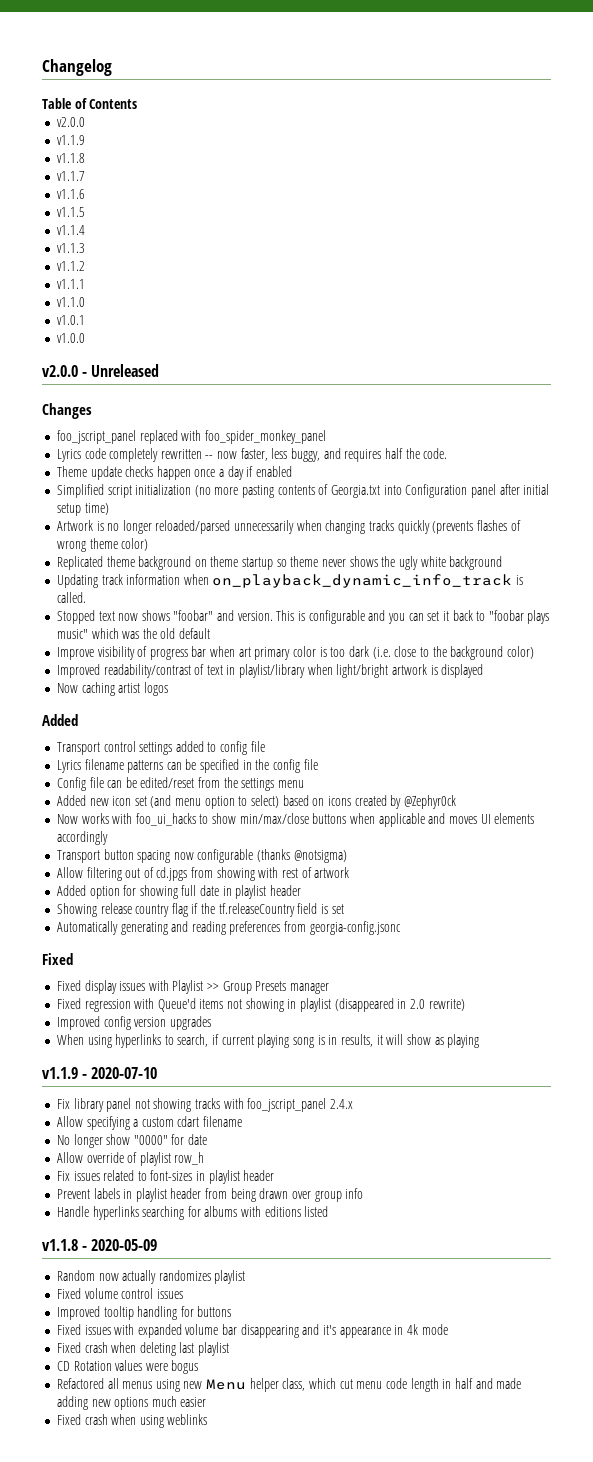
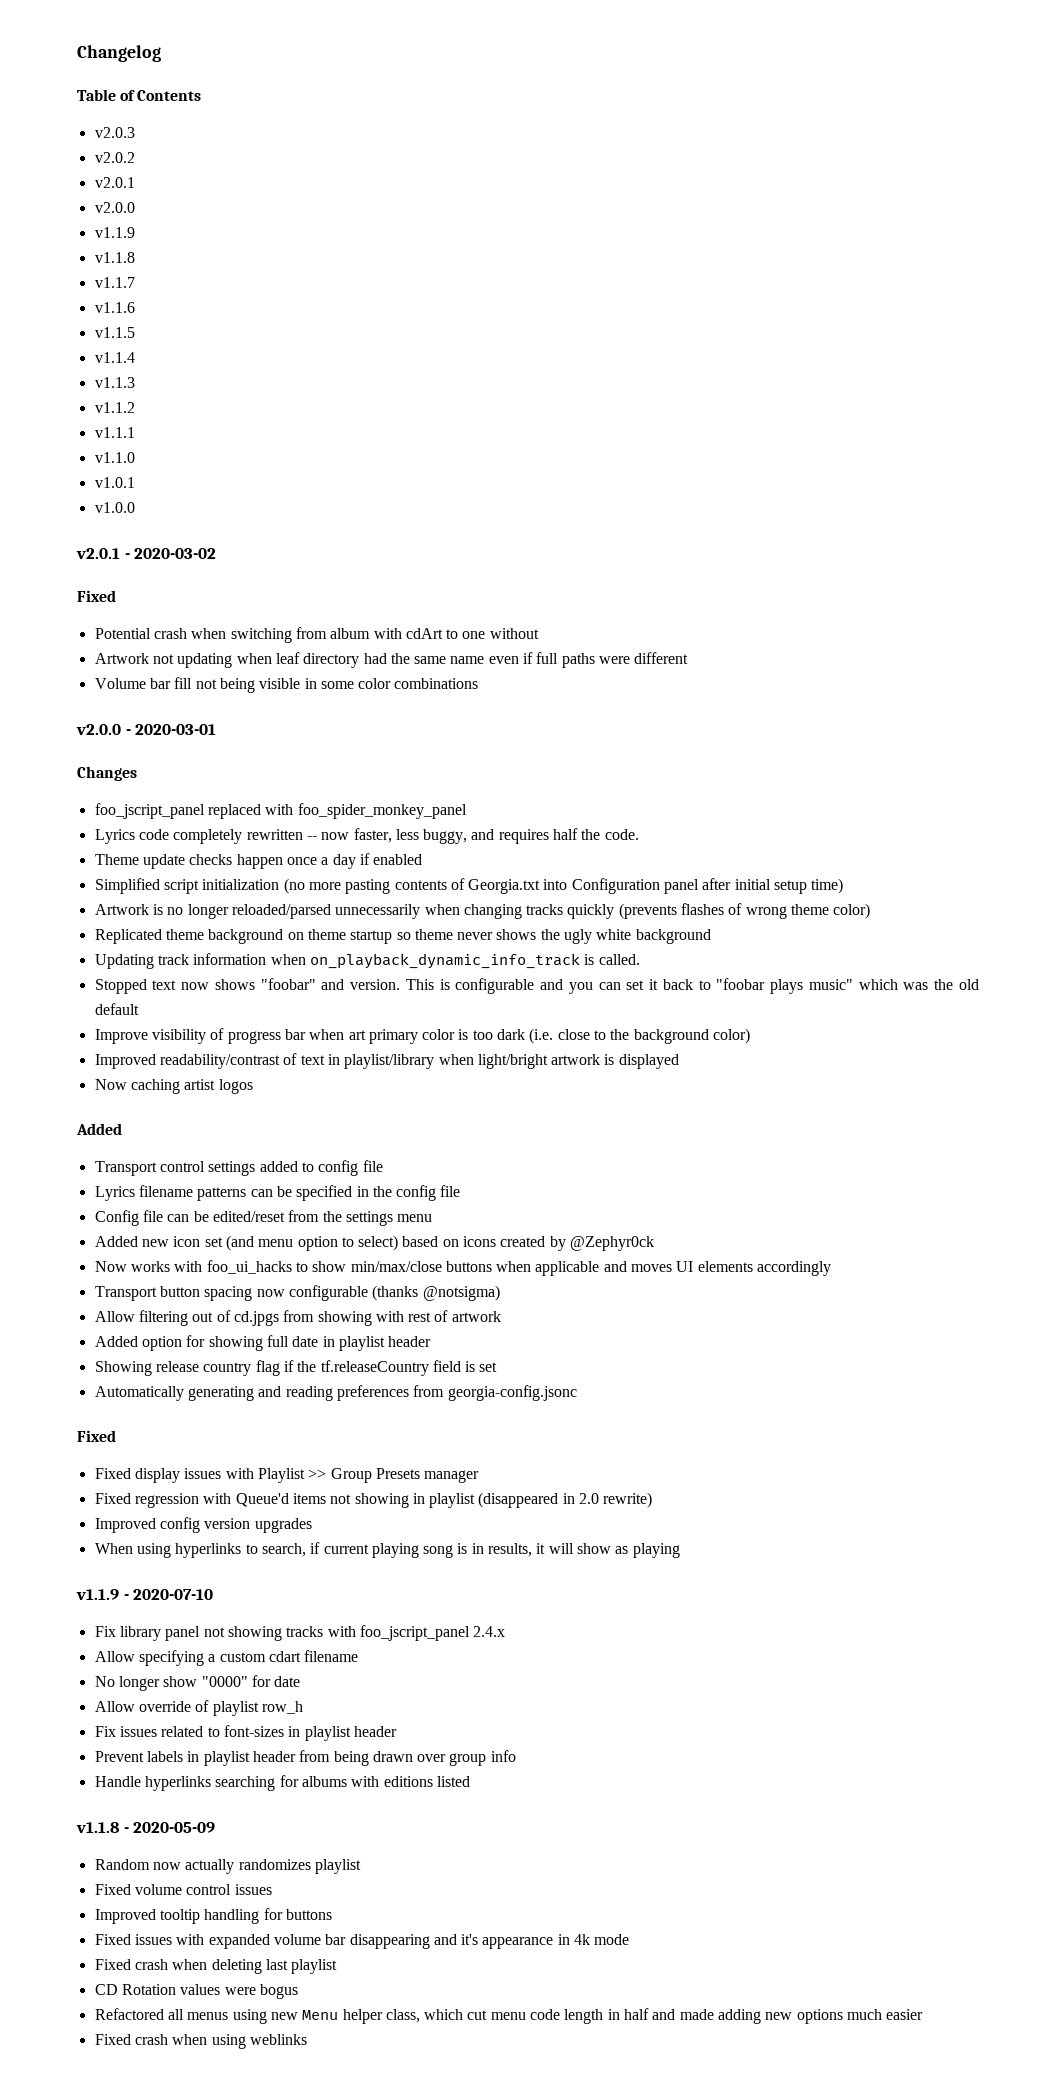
+ v2.0.3
+ v2.0.2
+ v2.0.1
+ v2.0.1 - 2020-03-02
+ Fixed
+ Potential crash when switching from album with cdArt to one without
+ Artwork not updating when leaf directory had the same name even if full paths were different
+ Volume bar fill not being visible in some color combinations
- v2.0.0 - Unreleased
+ v2.0.0 - 2020-03-01

